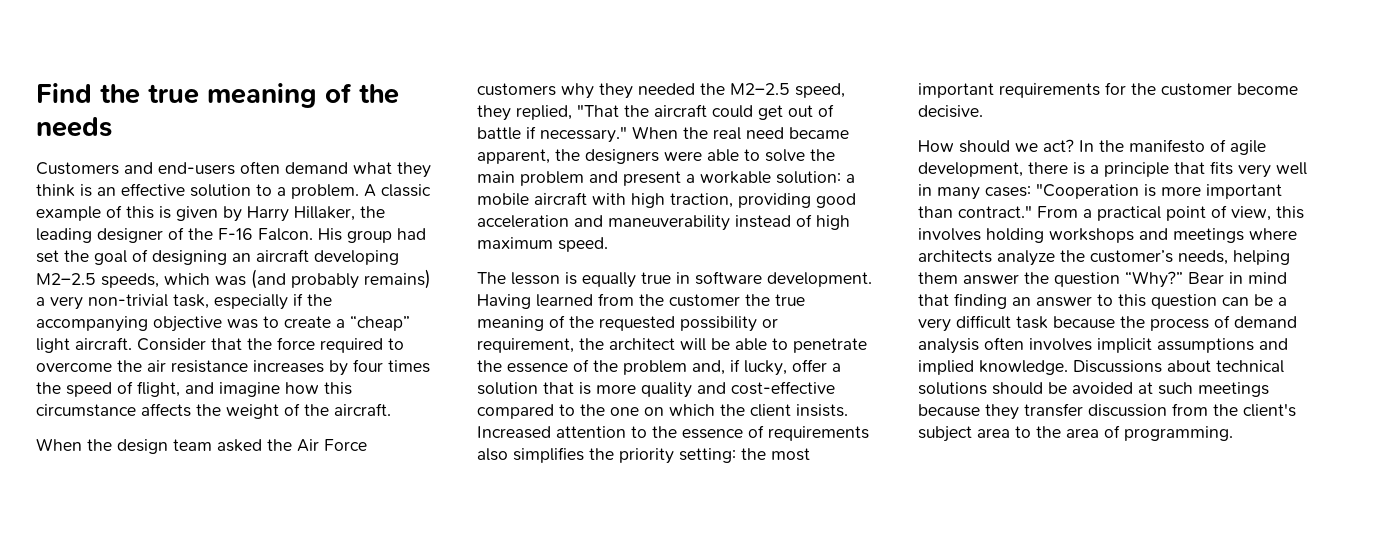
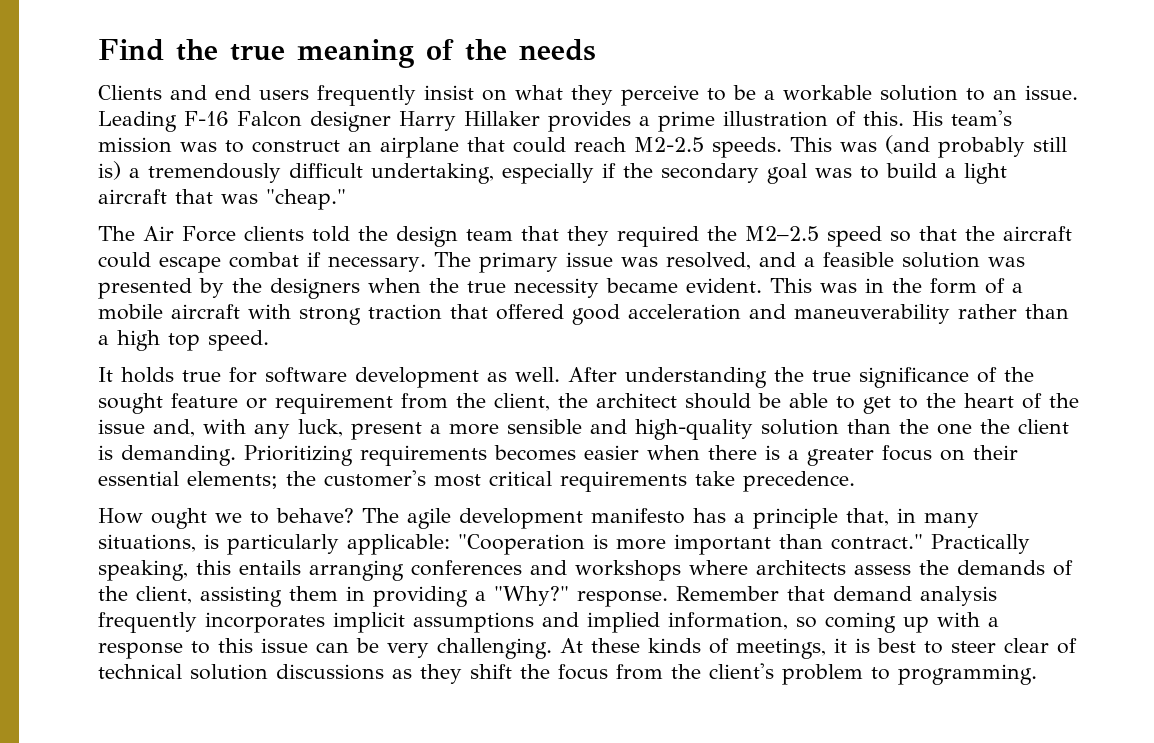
- Customers and end-users often demand what they think is an effective solution to a problem. A classic example of this is given by Harry Hillaker, the leading designer of the F-16 Falcon. His group had set the goal of designing an aircraft developing M2–2.5 speeds, which was (and probably remains) a very non-trivial task, especially if the accompanying objective was to create a “cheap” light aircraft. Consider that the force required to overcome the air resistance increases by four times the speed of flight, and imagine how this circumstance affects the weight of the aircraft.
- When the design team asked the Air Force customers why they needed the M2–2.5 speed, they replied, "That the aircraft could get out of battle if necessary." When the real need became apparent, the designers were able to solve the main problem and present a workable solution: a mobile aircraft with high traction, providing good acceleration and maneuverability instead of high maximum speed.
- The lesson is equally true in software development. Having learned from the customer the true meaning of the requested possibility or requirement, the architect will be able to penetrate the essence of the problem and, if lucky, offer a solution that is more quality and cost-effective compared to the one on which the client insists. Increased attention to the essence of requirements also simplifies the priority setting: the most important requirements for the customer become decisive.
- How should we act? In the manifesto of agile development, there is a principle that fits very well in many cases: "Cooperation is more important than contract."
+ Clients and end users frequently insist on what they perceive to be a workable solution to an issue. Leading F-16 Falcon designer Harry Hillaker provides a prime illustration of this. His team's mission was to construct an airplane that could reach M2-2.5 speeds. This was (and probably still is) a tremendously difficult undertaking, especially if the secondary goal was to build a light aircraft that was "cheap."
+ The Air Force clients told the design team that they required the M2–2.5 speed so that the aircraft could escape combat if necessary. The primary issue was resolved, and a feasible solution was presented by the designers when the true necessity became evident. This was in the form of a mobile aircraft with strong traction that offered good acceleration and maneuverability rather than a high top speed.
+ It holds true for software development as well. After understanding the true significance of the sought feature or requirement from the client, the architect should be able to get to the heart of the issue and, with any luck, present a more sensible and high-quality solution than the one the client is demanding. Prioritizing requirements becomes easier when there is a greater focus on their essential elements; the customer's most critical requirements take precedence.
+ How ought we to behave? The agile development manifesto has a principle that, in many situations, is particularly applicable: "Cooperation is more important than contract."
- From a practical point of view, this involves holding workshops and meetings where architects analyze the customer’s needs, helping them answer the question “Why?” Bear in mind that finding an answer to this question can be a very difficult task because the process of demand analysis often involves implicit assumptions and implied knowledge. Discussions about technical solutions should be avoided at such meetings because they transfer discussion from the client's subject area to the area of programming.
+ Practically speaking, this entails arranging conferences and workshops where architects assess the demands of the client, assisting them in providing a "Why?" response. Remember that demand analysis frequently incorporates implicit assumptions and implied information, so coming up with a response to this issue can be very challenging. At these kinds of meetings, it is best to steer clear of technical solution discussions as they shift the focus from the client's problem to programming.

